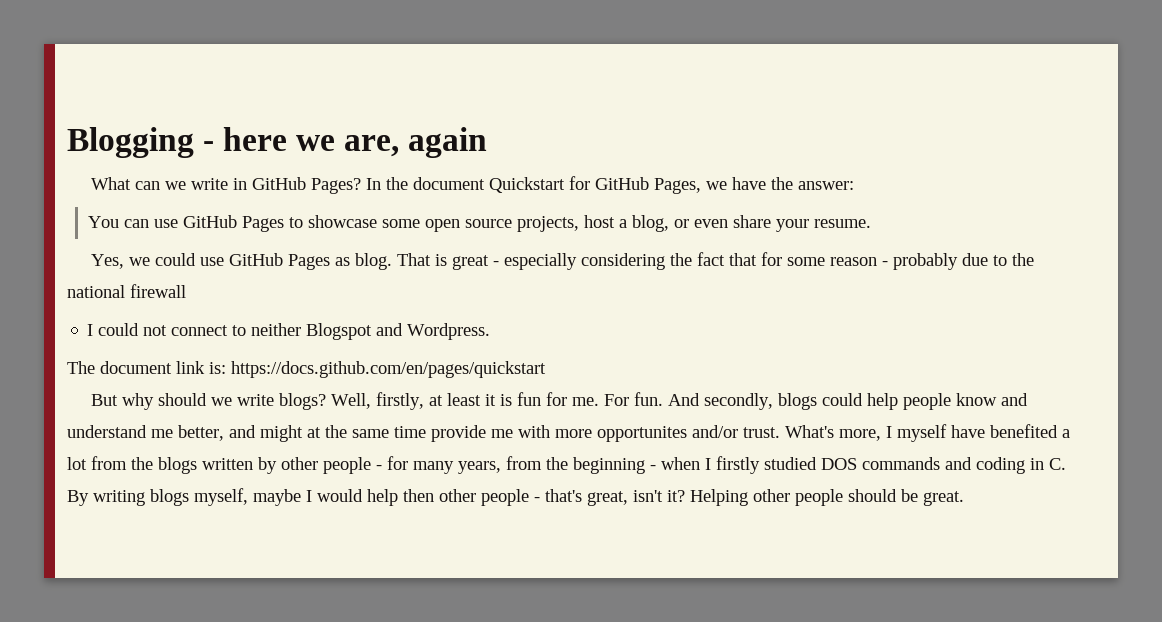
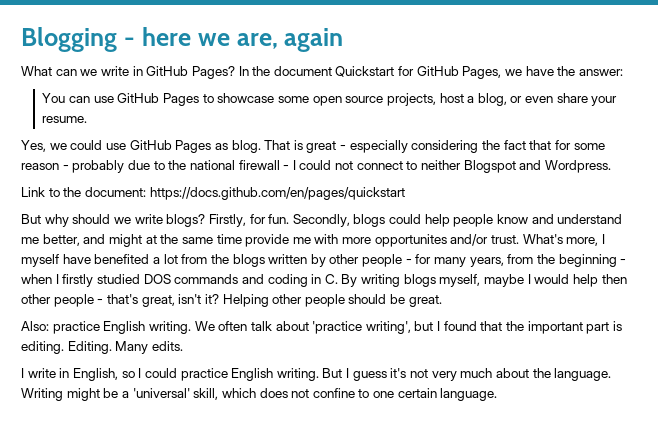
- That is great - especially considering the fact that for some reason - probably due to the national firewall
- I could not connect to neither Blogspot and Wordpress.
+ That is great - especially considering the fact that for some reason - probably due to the national firewall - I could not connect to neither Blogspot and Wordpress.
- The document link is: https://docs.github.com/en/pages/quickstart
+ Link to the document: https://docs.github.com/en/pages/quickstart
- Well, firstly, at least it is fun for me. For fun. And secondly, blogs could help people know and understand me better, and might at the same time provide me with more opportunites and/or trust.
+ Firstly, for fun. Secondly, blogs could help people know and understand me better, and might at the same time provide me with more opportunites and/or trust.
+ Also: practice English writing. We often talk about 'practice writing', but I found that the important part is editing. Editing. Many edits.
+ I write in English, so I could practice English writing. But I guess it's not very much about the language. Writing might be a 'universal' skill, which does not confine to one certain language.

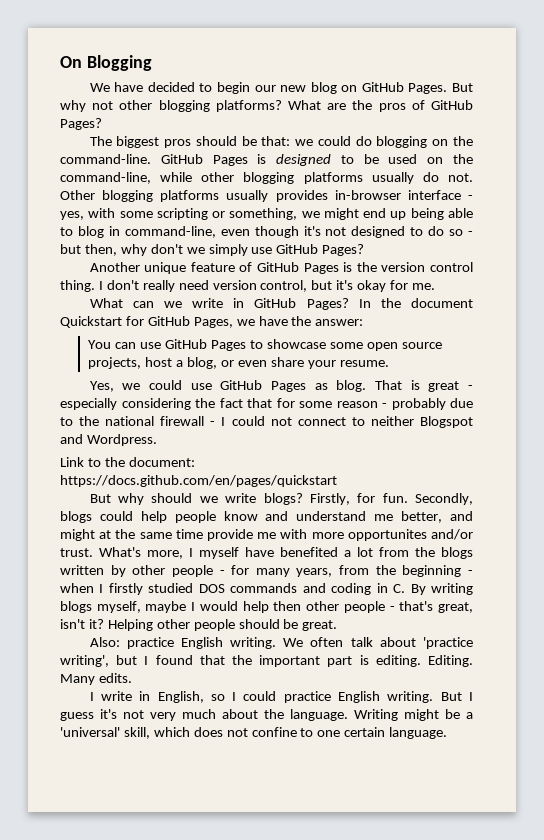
- Blogging - here we are, again
+ On Blogging
+ We have decided to begin our new blog on GitHub Pages. But why not other blogging platforms? What are the pros of GitHub Pages?
+ The biggest pros should be that: we could do blogging on the command-line. GitHub Pages is designed to be used on the command-line, while other blogging platforms usually do not. Other blogging platforms usually provides in-browser interface - yes, with some scripting or something, we might end up being able to blog in command-line, even though it's not designed to do so - but then, why don't we simply use GitHub Pages?
+ Another unique feature of GitHub Pages is the version control thing. I don't really need version control, but it's okay for me.

